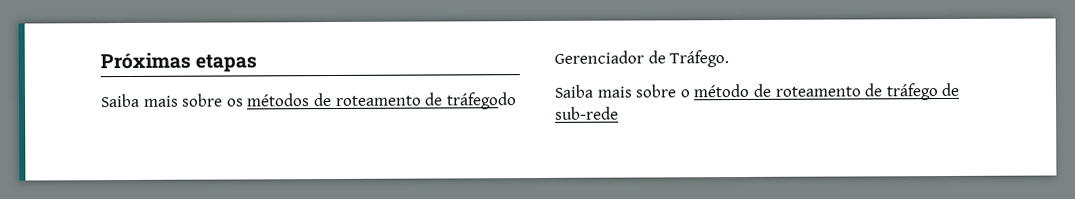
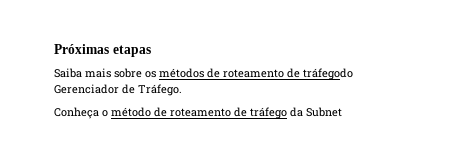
- Saiba mais sobre o método de roteamento de tráfego de sub-rede
+ Conheça o método de roteamento de tráfego da Subnet

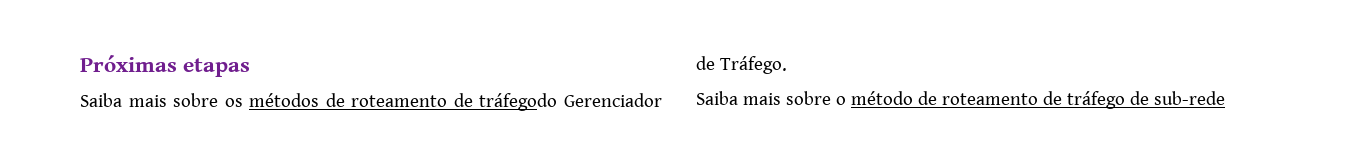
- Conheça o método de roteamento de tráfego da Subnet
+ Saiba mais sobre o método de roteamento de tráfego de sub-rede

